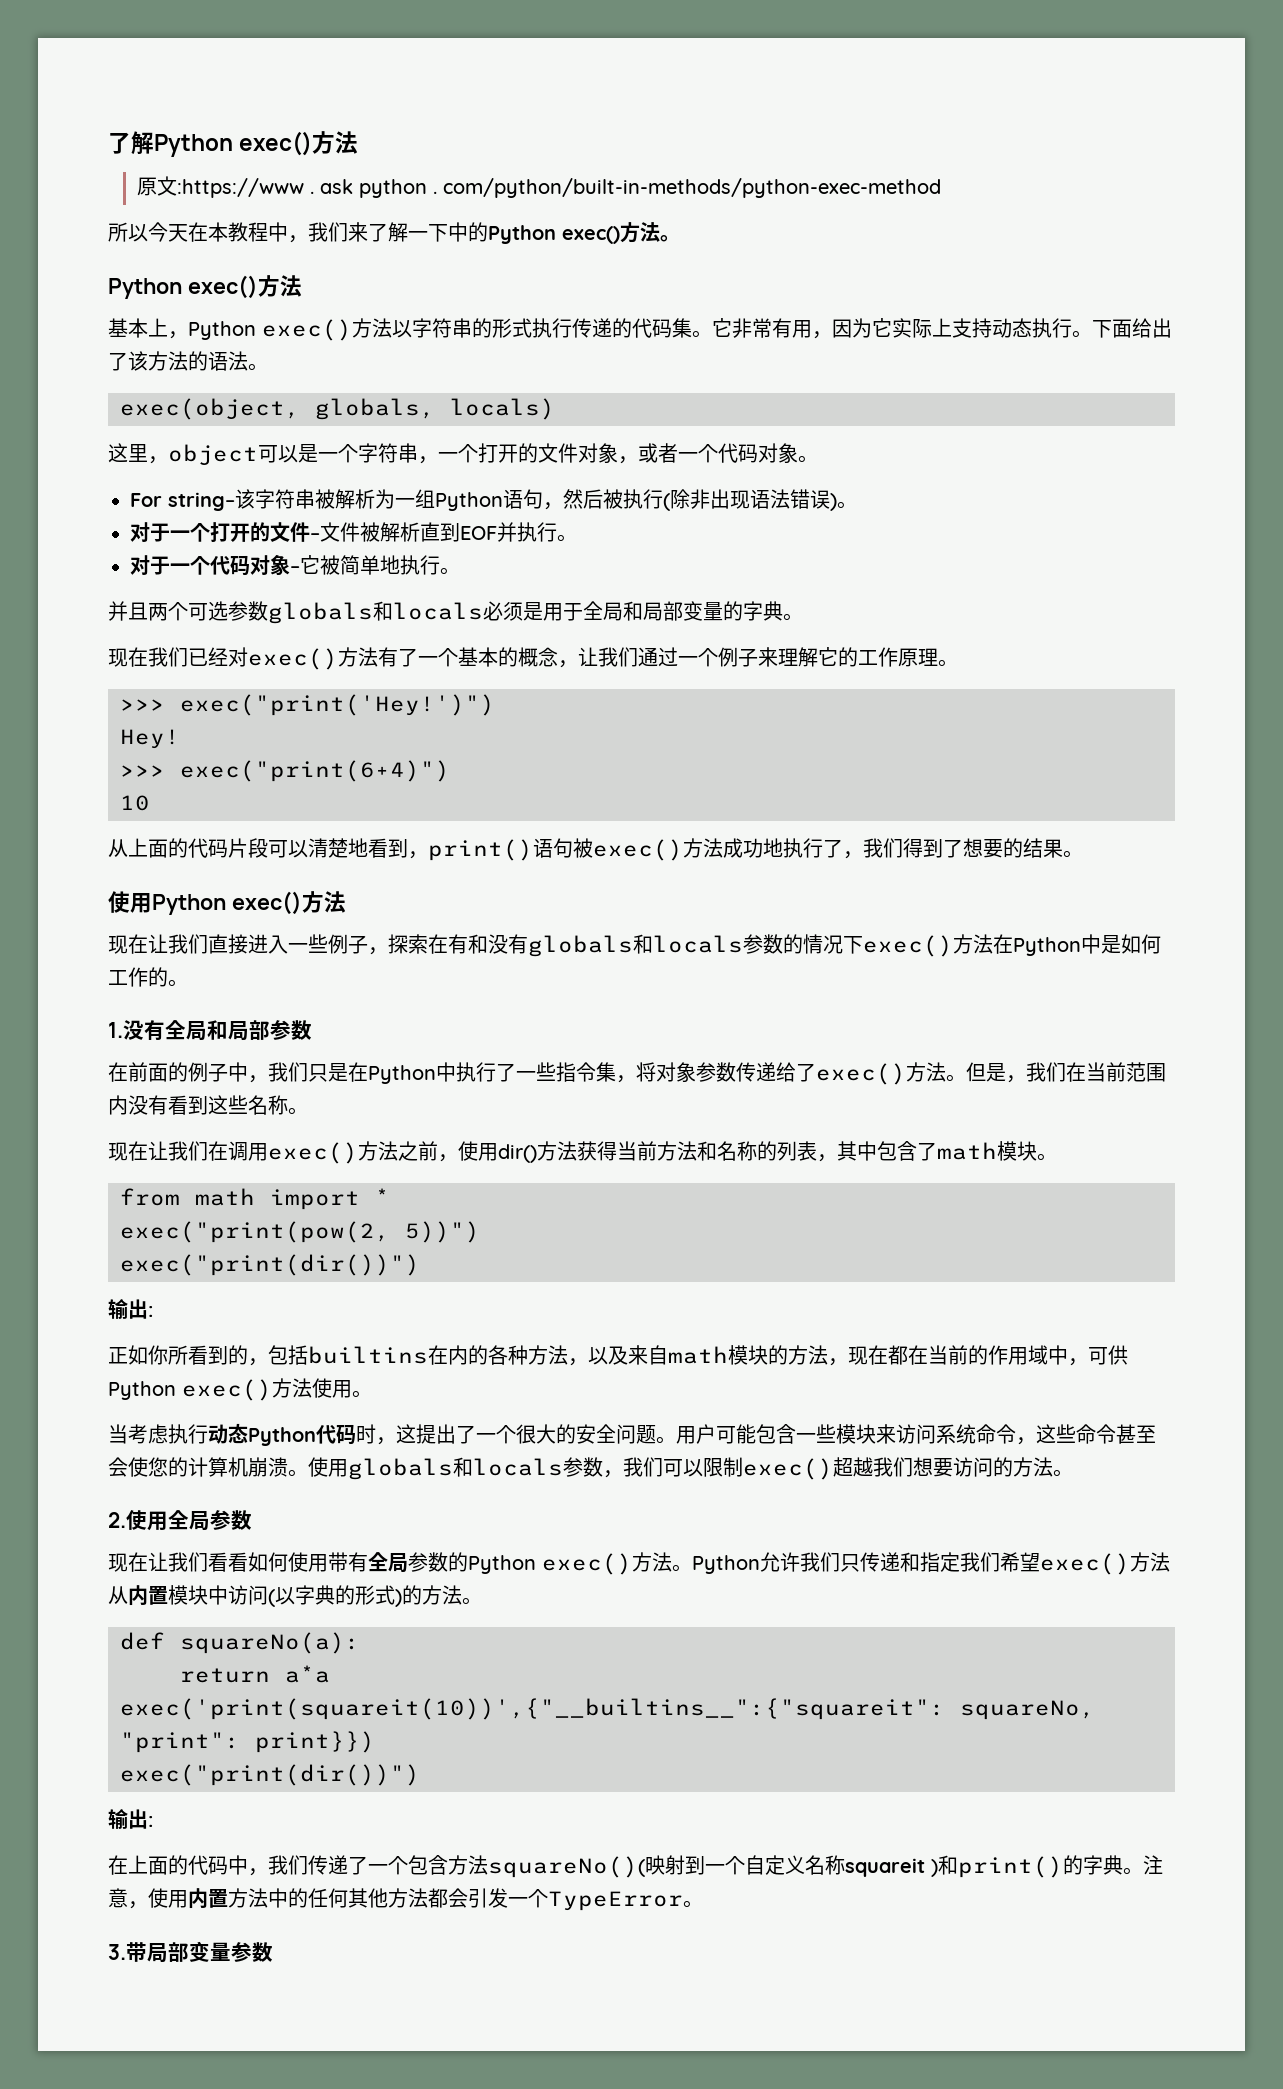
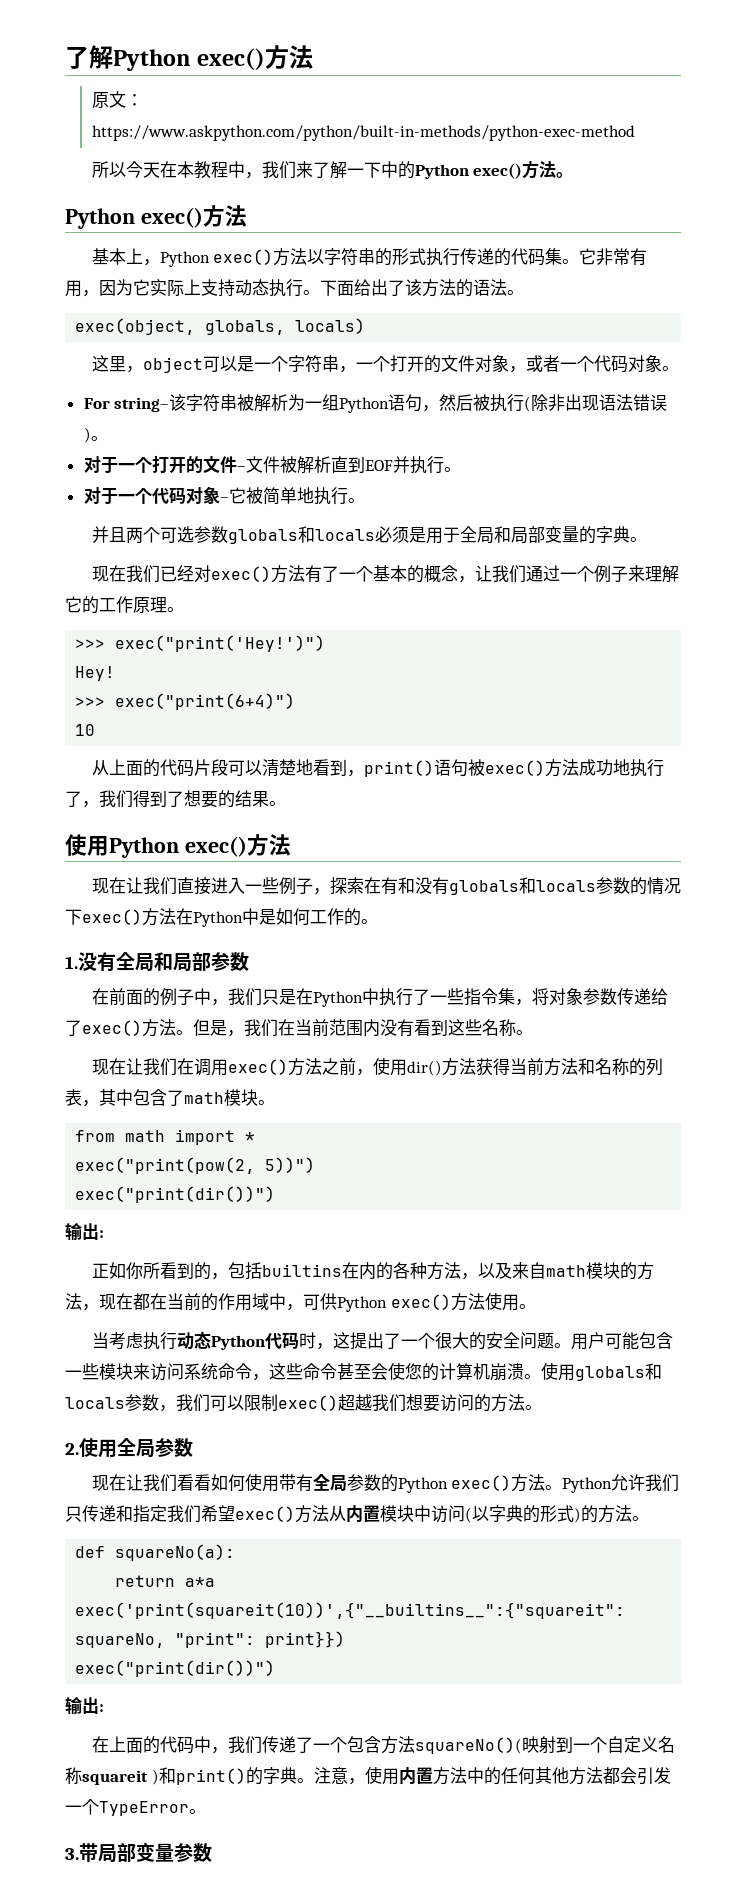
- 原文:https://www . ask python . com/python/built-in-methods/python-exec-method
+ 原文：https://www.askpython.com/python/built-in-methods/python-exec-method

